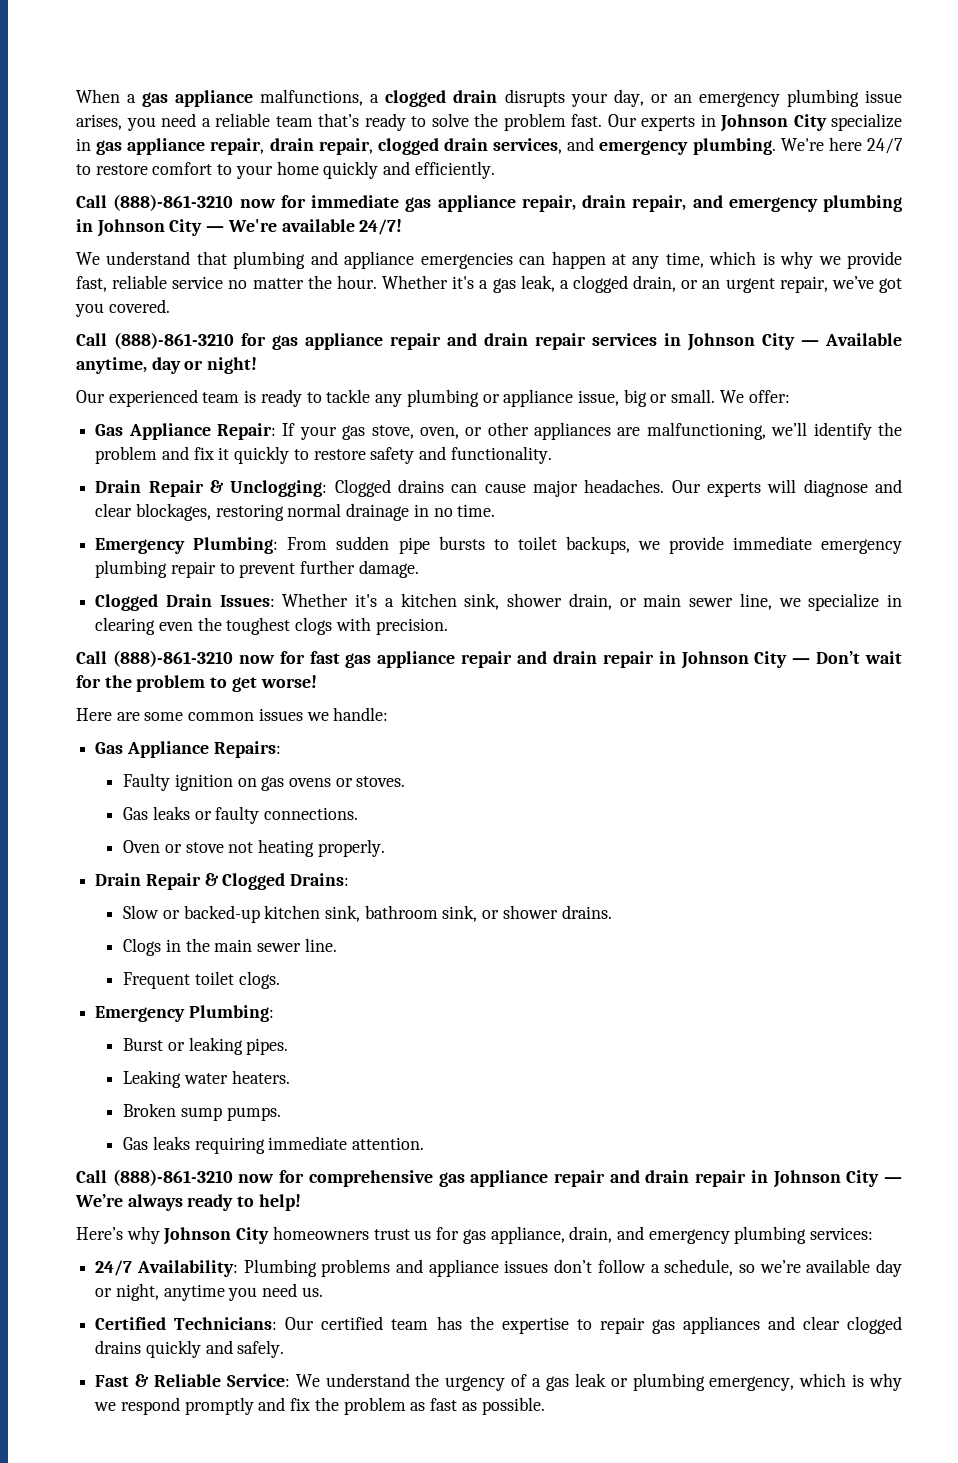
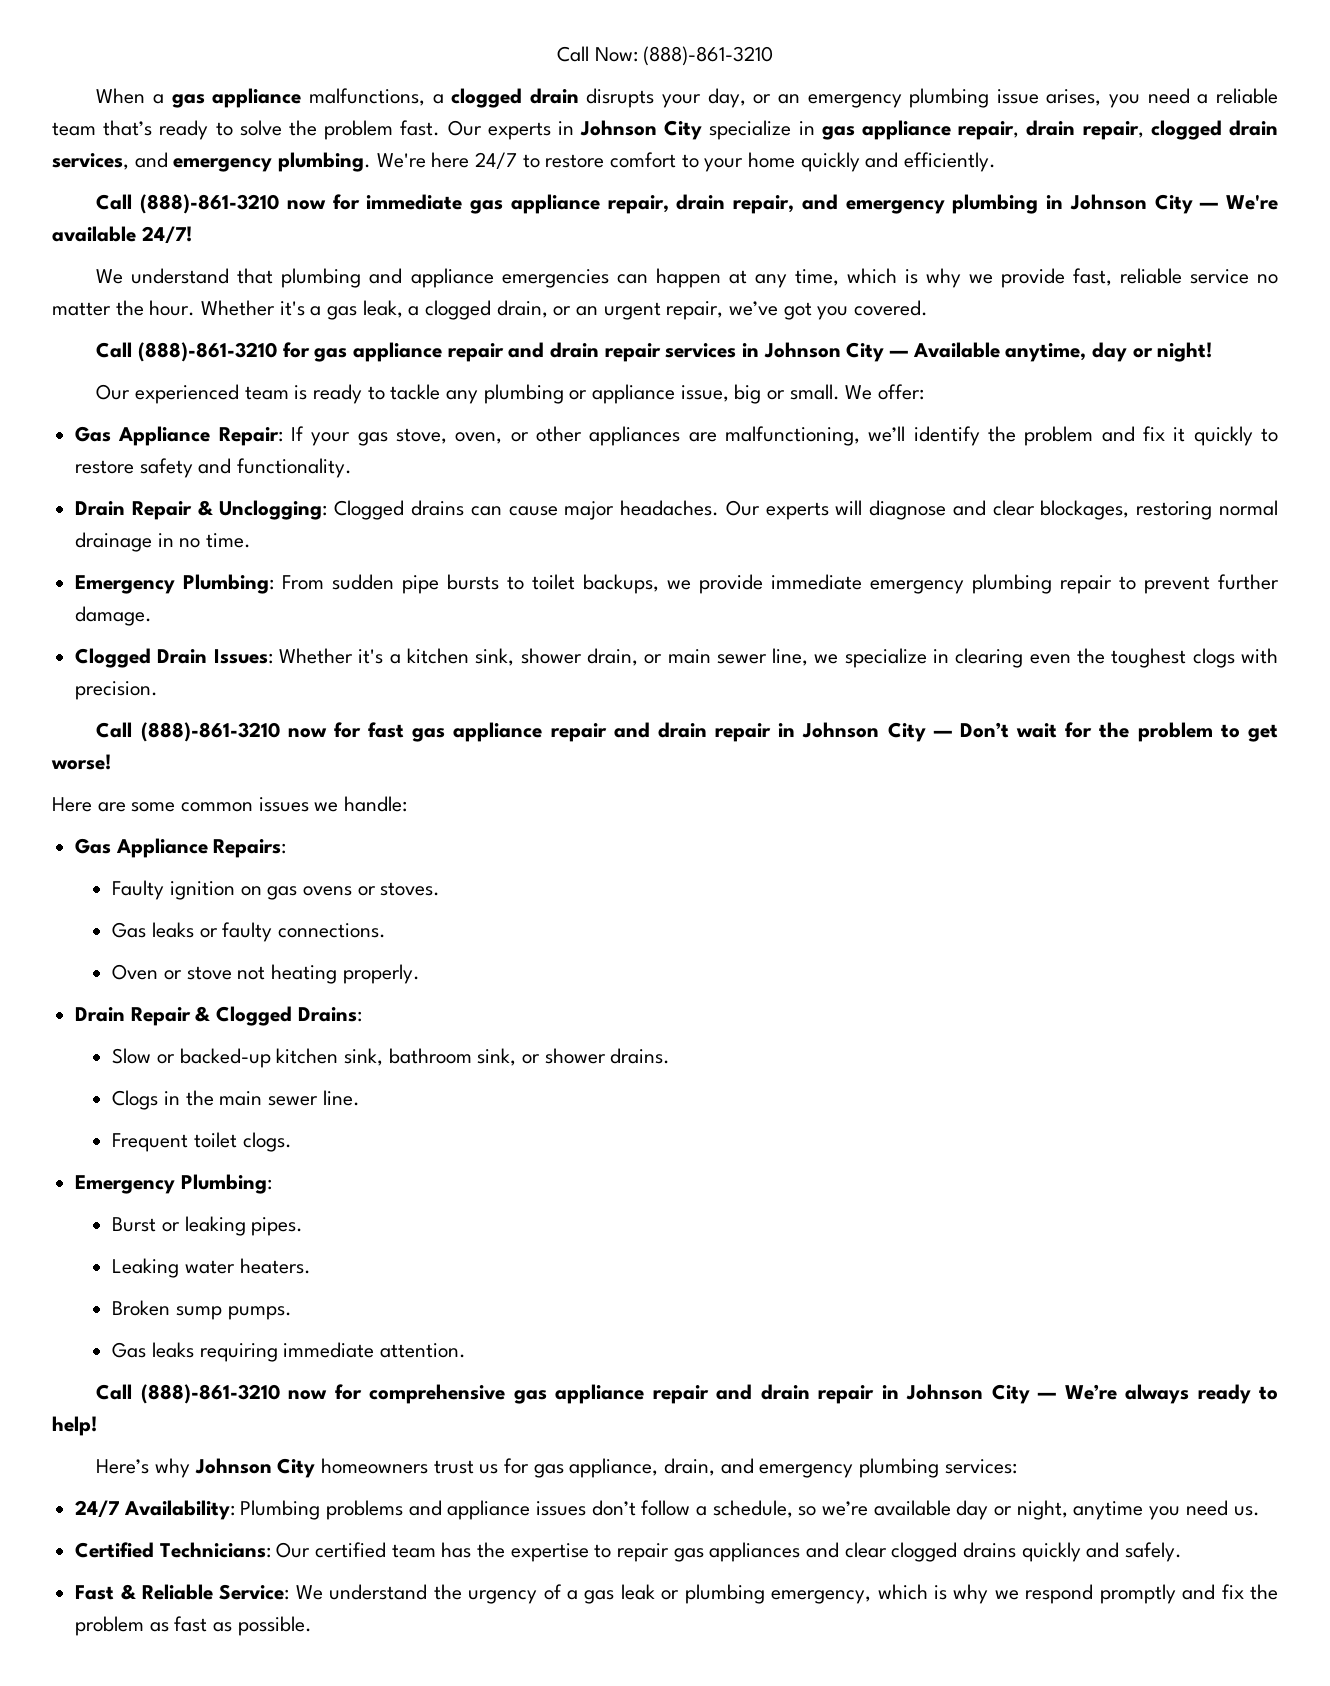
+ Call Now: (888)-861-3210

